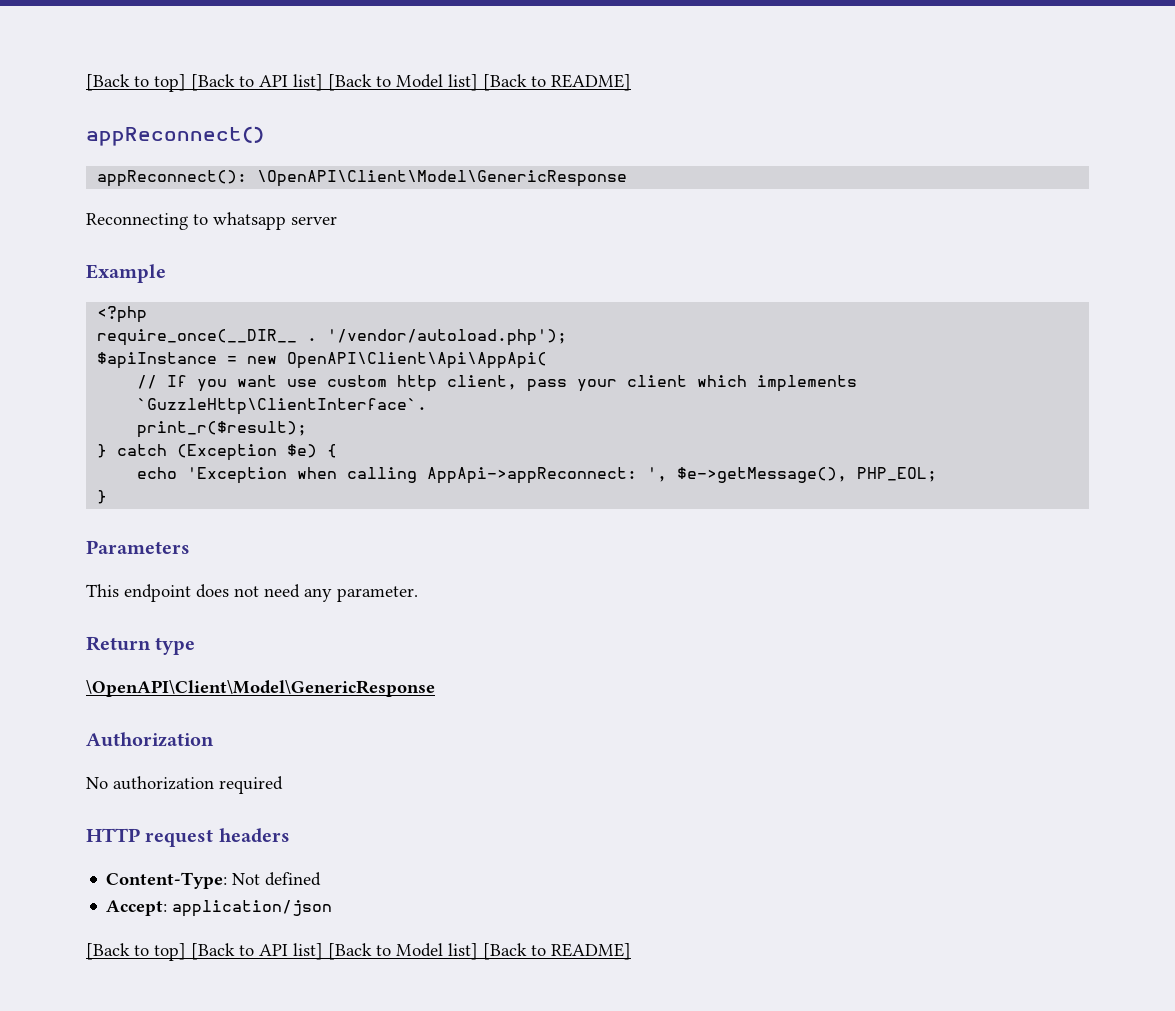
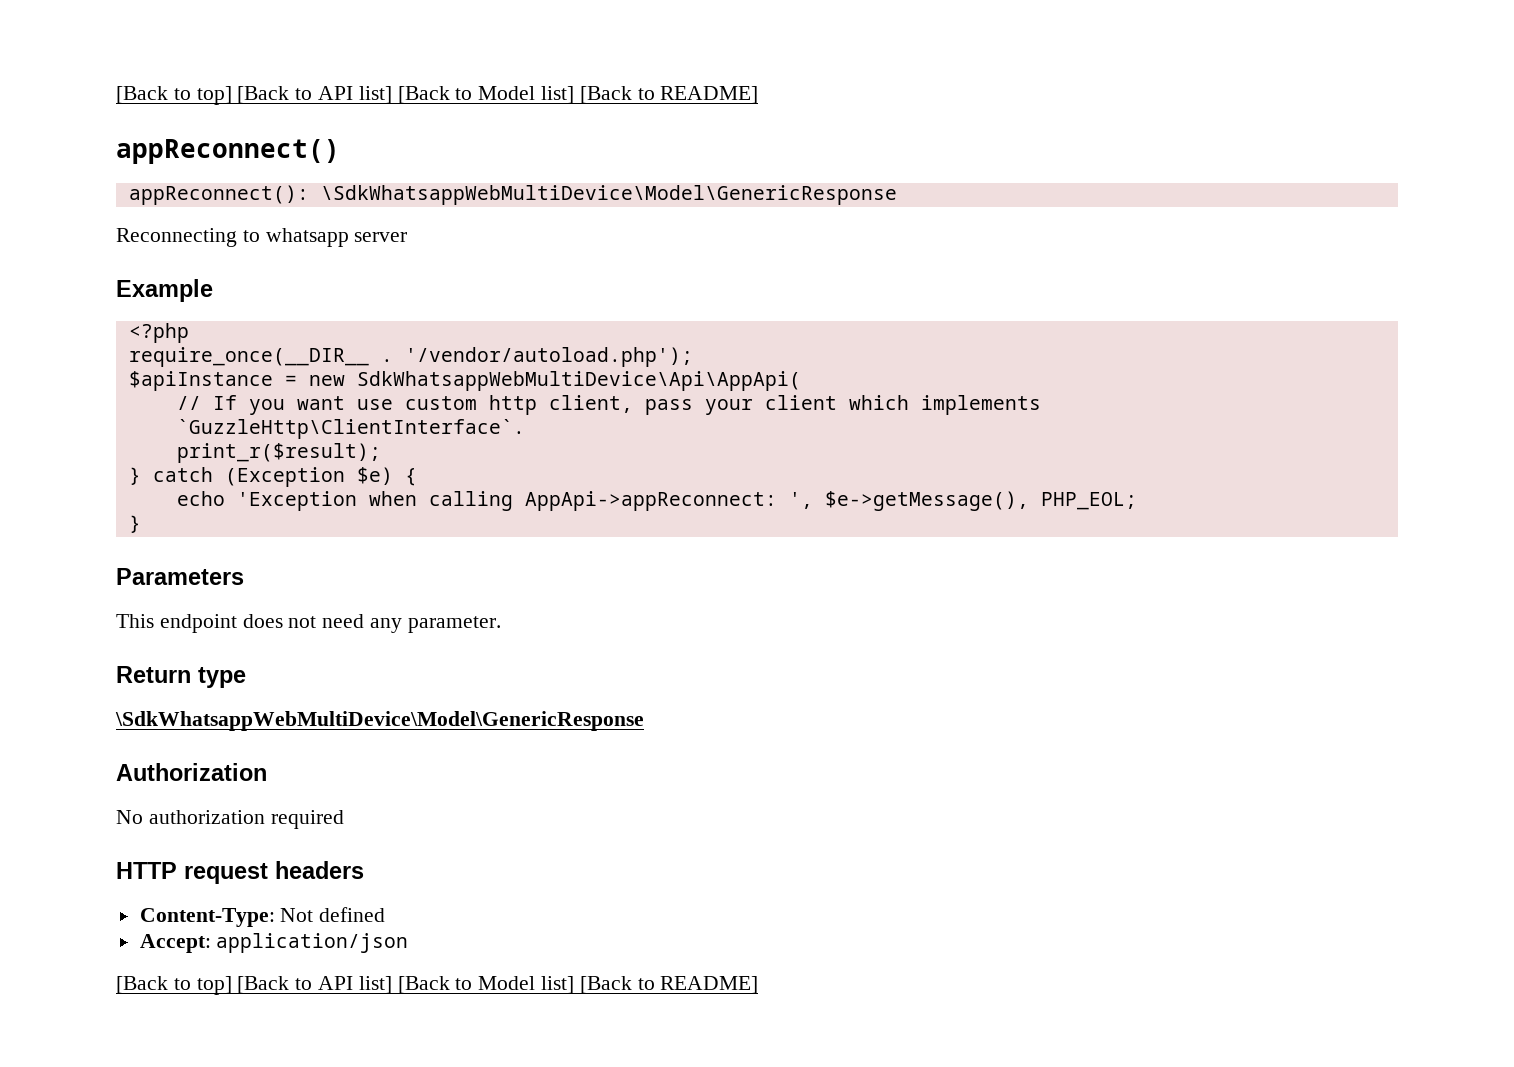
- appReconnect(): \OpenAPI\Client\Model\GenericResponse
+ appReconnect(): \SdkWhatsappWebMultiDevice\Model\GenericResponse
- $apiInstance = new OpenAPI\Client\Api\AppApi(
+ $apiInstance = new SdkWhatsappWebMultiDevice\Api\AppApi(
  Return type
- \OpenAPI\Client\Model\GenericResponse
+ \SdkWhatsappWebMultiDevice\Model\GenericResponse

